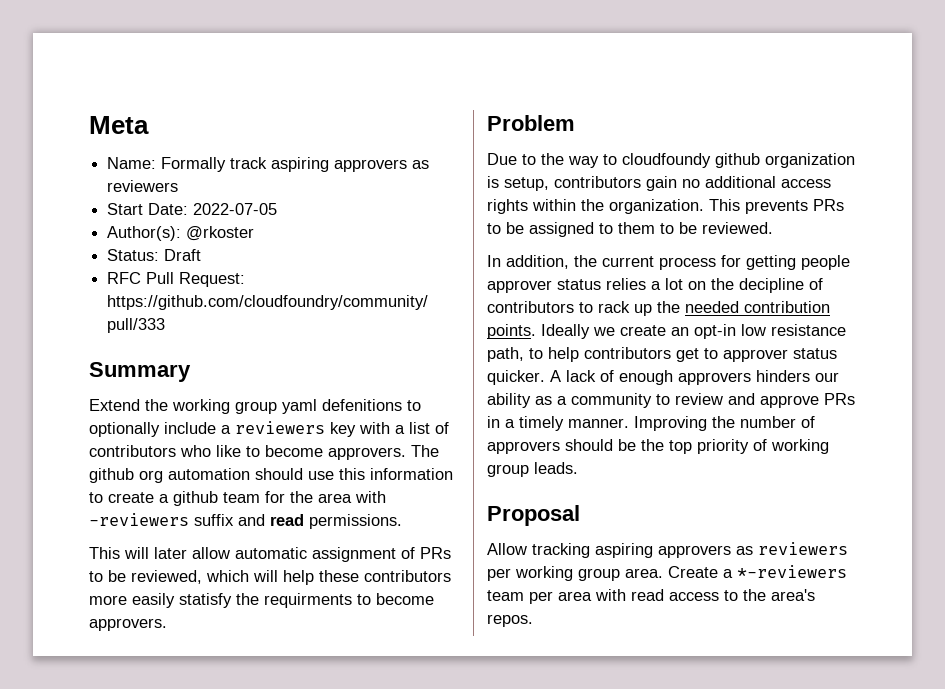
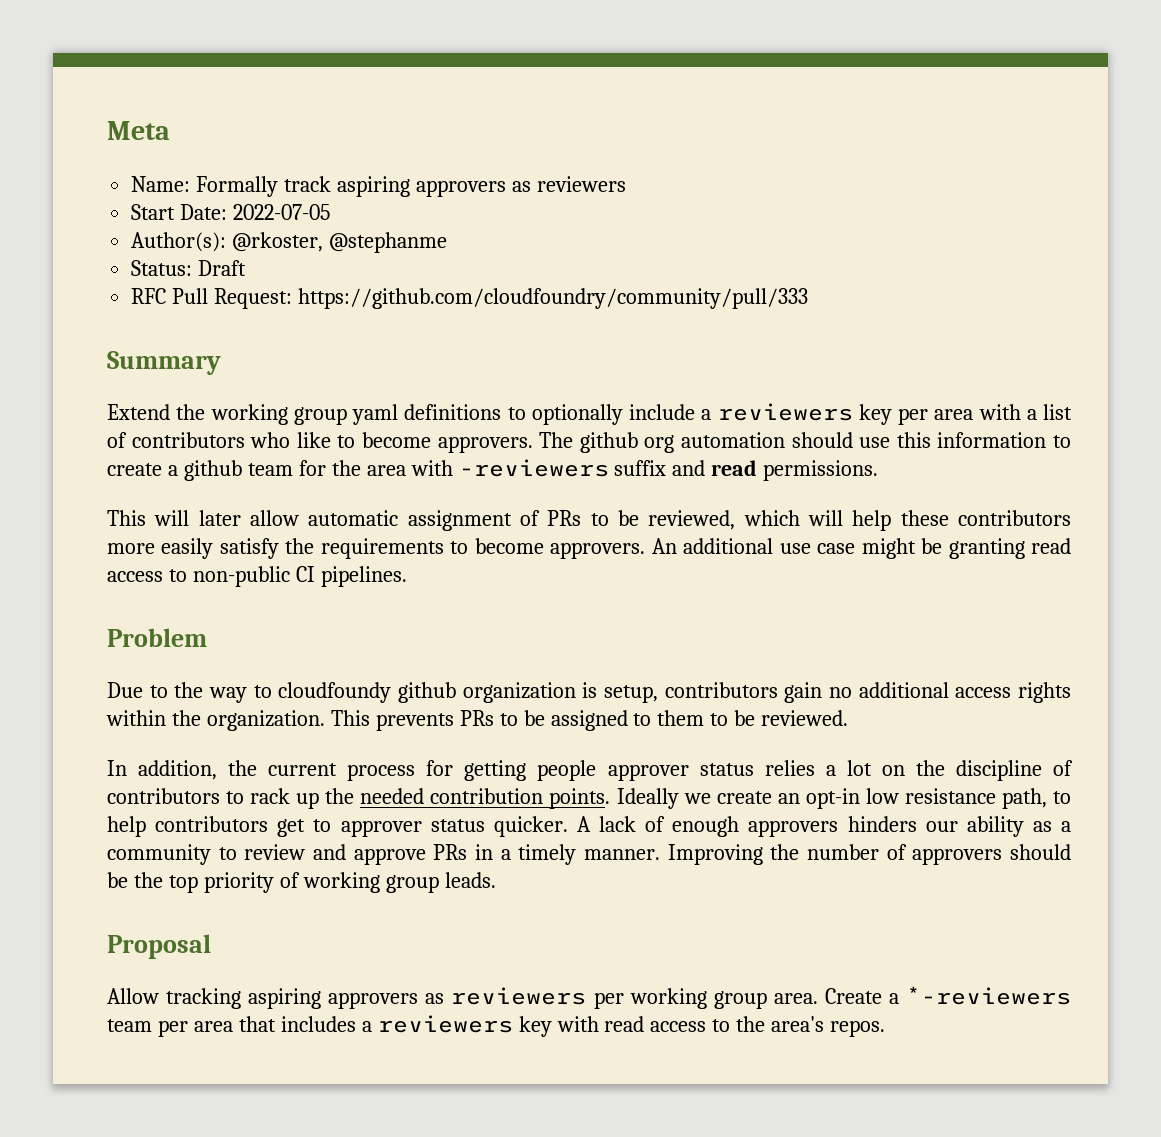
- Author(s): @rkoster
+ Author(s): @rkoster, @stephanme
- Extend the working group yaml defenitions to optionally include a reviewers key with a list of contributors who like to become approvers.
+ Extend the working group yaml definitions to optionally include a reviewers key per area with a list of contributors who like to become approvers.
- This will later allow automatic assignment of PRs to be reviewed, which will help these contributors more easily statisfy the requirments to become approvers.
+ This will later allow automatic assignment of PRs to be reviewed, which will help these contributors more easily satisfy the requirements to become approvers. An additional use case might be granting read access to non-public CI pipelines.
- In addition, the current process for getting people approver status relies a lot on the decipline of contributors to rack up the needed contribution points.
+ In addition, the current process for getting people approver status relies a lot on the discipline of contributors to rack up the needed contribution points.
- Create a *-reviewers team per area with read access to the area's repos.
+ Create a *-reviewers team per area that includes a reviewers key with read access to the area's repos.

